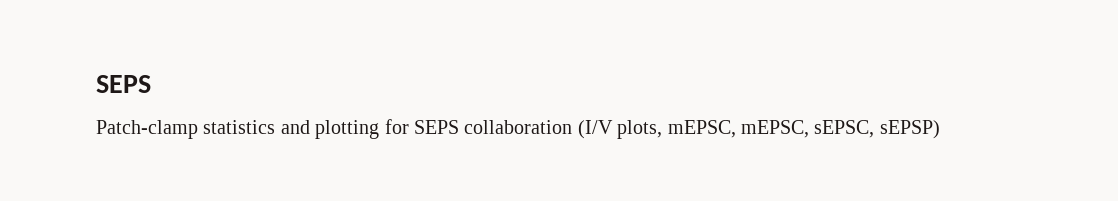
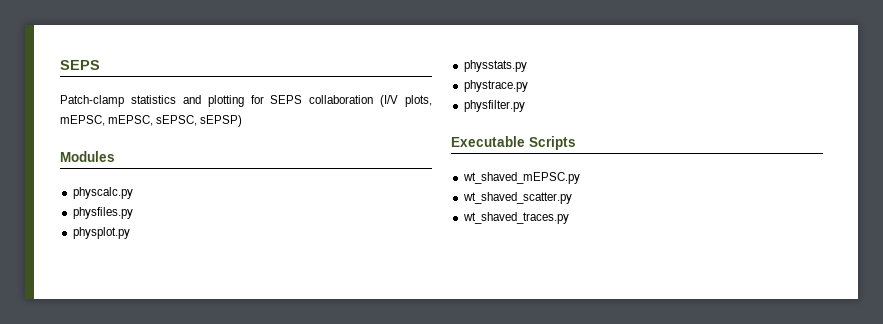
+ Modules
+ physcalc.py
+ physfiles.py
+ physplot.py
+ physstats.py
+ phystrace.py
+ physfilter.py
+ Executable Scripts
+ wt_shaved_mEPSC.py
+ wt_shaved_scatter.py
+ wt_shaved_traces.py

